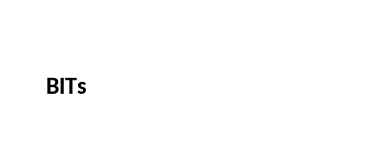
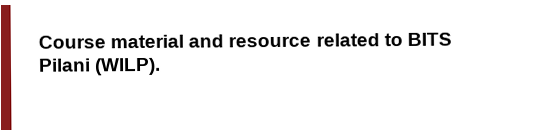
- BITs
+ Course material and resource related to BITS Pilani (WILP).

